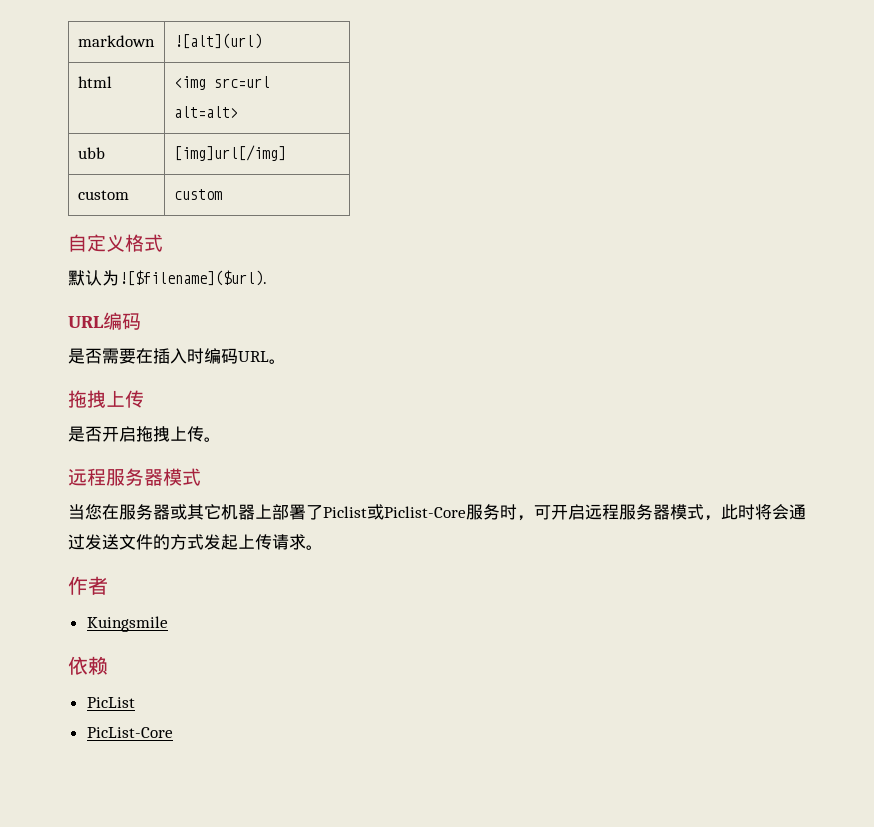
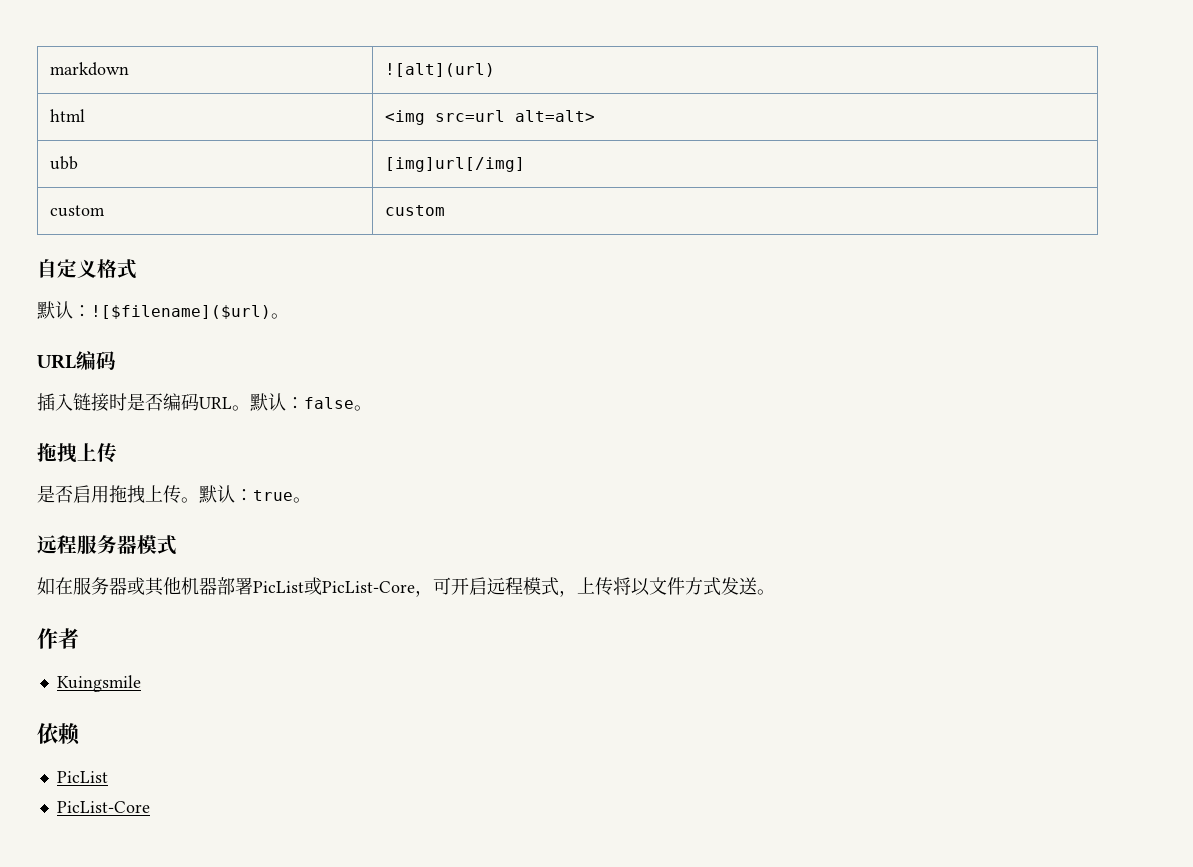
- 默认为![$filename]($url).
+ 默认：![$filename]($url)。
- 是否需要在插入时编码URL。
+ 插入链接时是否编码URL。默认：false。
- 是否开启拖拽上传。
+ 是否启用拖拽上传。默认：true。
- 当您在服务器或其它机器上部署了Piclist或Piclist-Core服务时，可开启远程服务器模式，此时将会通过发送文件的方式发起上传请求。
+ 如在服务器或其他机器部署PicList或PicList-Core，可开启远程模式，上传将以文件方式发送。

